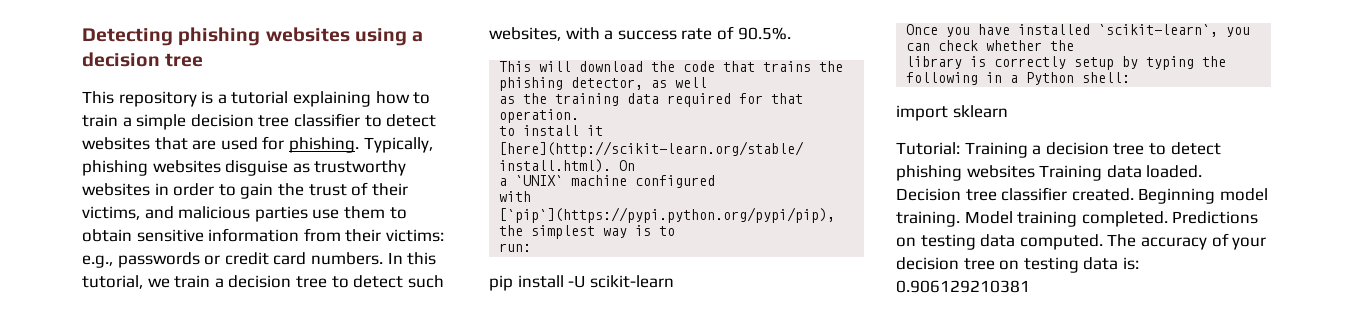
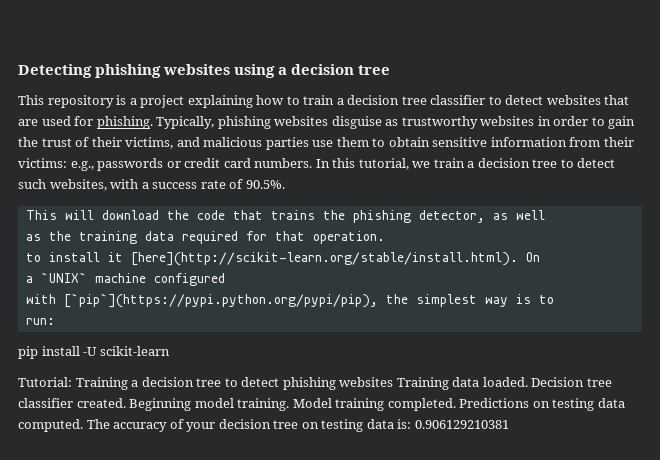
- This repository is a tutorial explaining how to train a simple decision tree classifier to detect websites that are used for phishing.
+ This repository is a project explaining how to train a decision tree classifier to detect websites that are used for phishing.
- Once you have installed `scikit-learn`, you can check whether the
- library is correctly setup by typing the following in a Python shell:
- import sklearn

